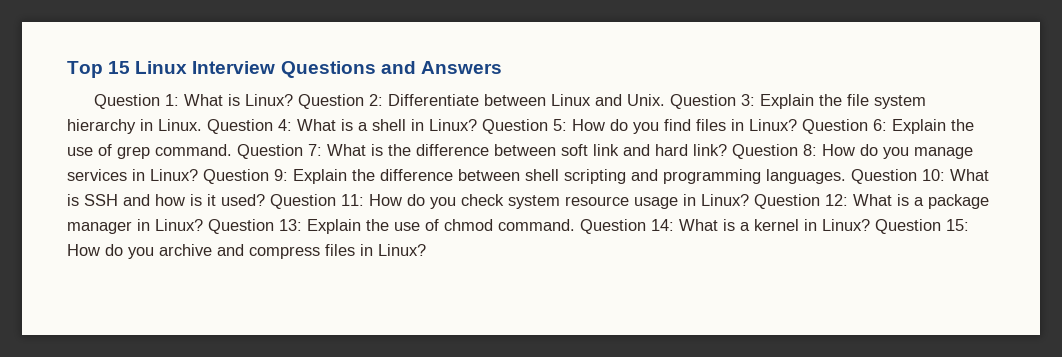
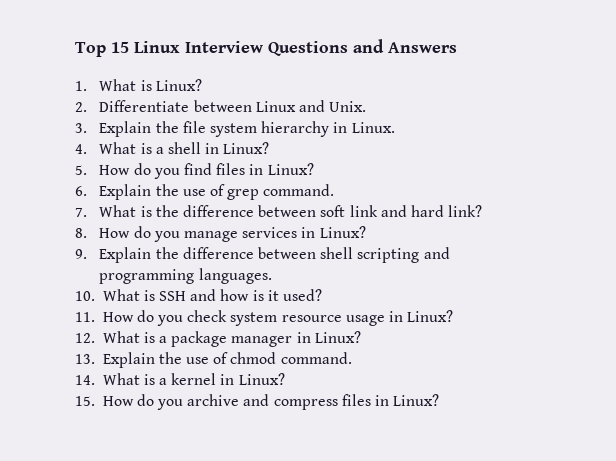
- Question 1: What is Linux? Question 2: Differentiate between Linux and Unix. Question 3: Explain the file system hierarchy in Linux. Question 4: What is a shell in Linux? Question 5: How do you find files in Linux? Question 6: Explain the use of grep command. Question 7: What is the difference between soft link and hard link? Question 8: How do you manage services in Linux? Question 9: Explain the difference between shell scripting and programming languages. Question 10: What is SSH and how is it used? Question 11: How do you check system resource usage in Linux? Question 12: What is a package manager in Linux? Question 13: Explain the use of chmod command. Question 14: What is a kernel in Linux? Question 15: How do you archive and compress files in Linux?
+ 1. What is Linux?
+ 2. Differentiate between Linux and Unix.
+ 3. Explain the file system hierarchy in Linux.
+ 4. What is a shell in Linux?
+ 5. How do you find files in Linux?
+ 6. Explain the use of grep command.
+ 7. What is the difference between soft link and hard link?
+ 8. How do you manage services in Linux?
+ 9. Explain the difference between shell scripting and programming languages.
+ 10. What is SSH and how is it used?
+ 11. How do you check system resource usage in Linux?
+ 12. What is a package manager in Linux?
+ 13. Explain the use of chmod command.
+ 14. What is a kernel in Linux?
+ 15. How do you archive and compress files in Linux?

